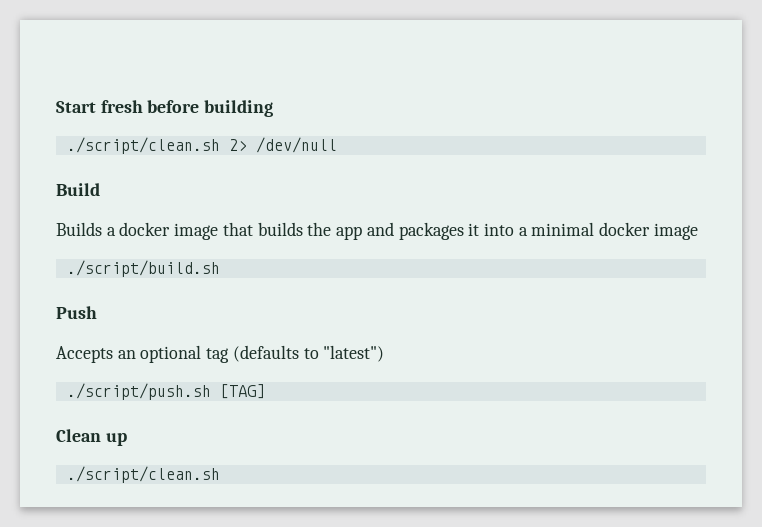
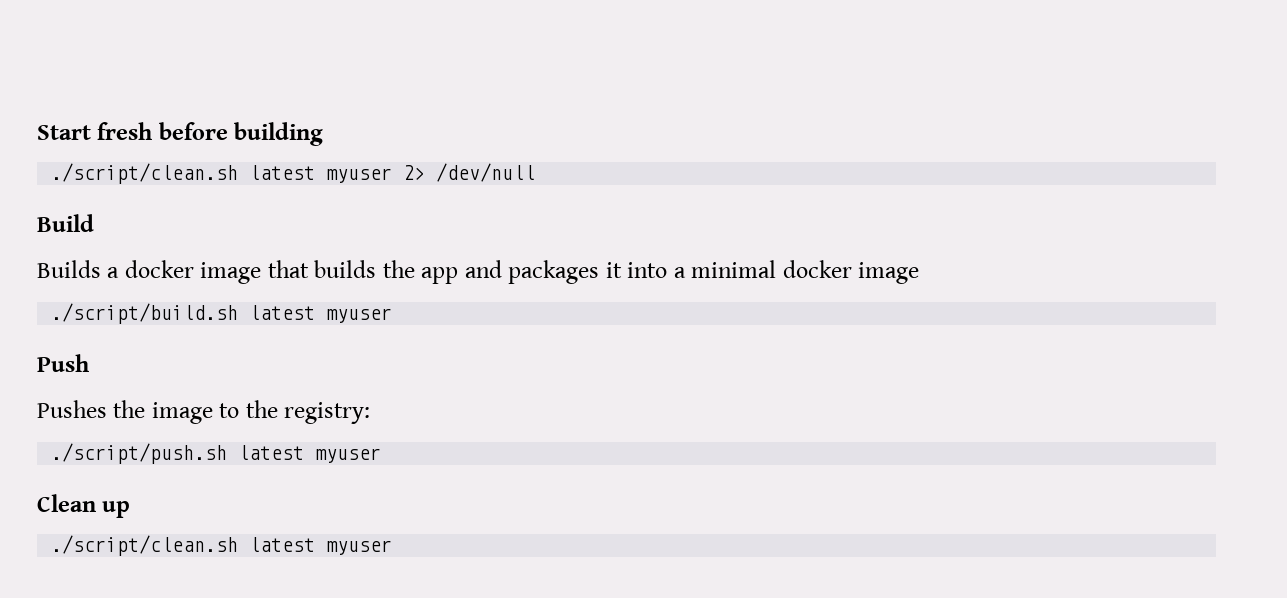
- ./script/clean.sh 2> /dev/null
+ ./script/clean.sh latest myuser 2> /dev/null
- ./script/build.sh
+ ./script/build.sh latest myuser
- Accepts an optional tag (defaults to "latest")
+ Pushes the image to the registry:
- ./script/push.sh [TAG]
+ ./script/push.sh latest myuser
  Clean up
- ./script/clean.sh
+ ./script/clean.sh latest myuser

